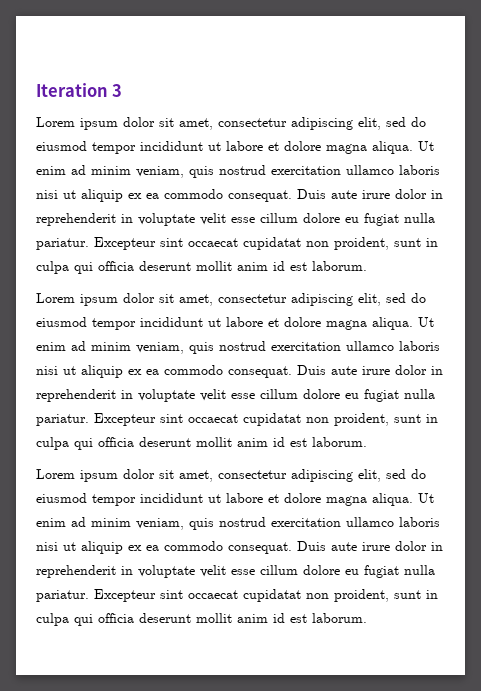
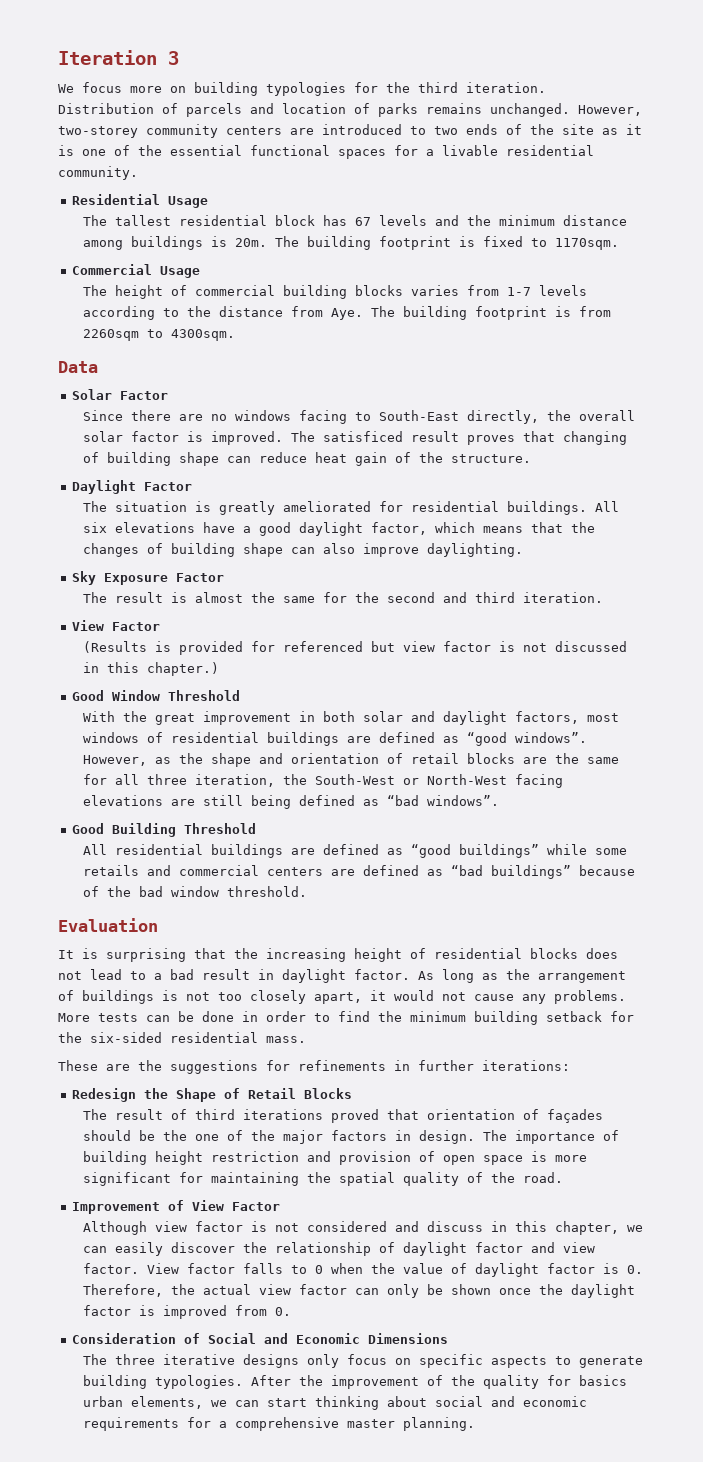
  Iteration 3
- Lorem ipsum dolor sit amet, consectetur adipiscing elit, sed do eiusmod tempor incididunt ut labore et dolore magna aliqua. Ut enim ad minim veniam, quis nostrud exercitation ullamco laboris nisi ut aliquip ex ea commodo consequat. Duis aute irure dolor in reprehenderit in voluptate velit esse cillum dolore eu fugiat nulla pariatur. Excepteur sint occaecat cupidatat non proident, sunt in culpa qui officia deserunt mollit anim id est laborum.
- Lorem ipsum dolor sit amet, consectetur adipiscing elit, sed do eiusmod tempor incididunt ut labore et dolore magna aliqua. Ut enim ad minim veniam, quis nostrud exercitation ullamco laboris nisi ut aliquip ex ea commodo consequat. Duis aute irure dolor in reprehenderit in voluptate velit esse cillum dolore eu fugiat nulla pariatur. Excepteur sint occaecat cupidatat non proident, sunt in culpa qui officia deserunt mollit anim id est laborum.
- Lorem ipsum dolor sit amet, consectetur adipiscing elit, sed do eiusmod tempor incididunt ut labore et dolore magna aliqua. Ut enim ad minim veniam, quis nostrud exercitation ullamco laboris nisi ut aliquip ex ea commodo consequat. Duis aute irure dolor in reprehenderit in voluptate velit esse cillum dolore eu fugiat nulla pariatur. Excepteur sint occaecat cupidatat non proident, sunt in culpa qui officia deserunt mollit anim id est laborum.
+ We focus more on building typologies for the third iteration. Distribution of parcels and location of parks remains unchanged. However, two-storey community centers are introduced to two ends of the site as it is one of the essential functional spaces for a livable residential community.
+ Residential Usage
+ The tallest residential block has 67 levels and the minimum distance among buildings is 20m. The building footprint is fixed to 1170sqm.
+ Commercial Usage
+ The height of commercial building blocks varies from 1-7 levels according to the distance from Aye. The building footprint is from 2260sqm to 4300sqm.
+ Data
+ Solar Factor
+ Since there are no windows facing to South-East directly, the overall solar factor is improved. The satisficed result proves that changing of building shape can reduce heat gain of the structure.
+ Daylight Factor
+ The situation is greatly ameliorated for residential buildings. All six elevations have a good daylight factor, which means that the changes of building shape can also improve daylighting.
+ Sky Exposure Factor
+ The result is almost the same for the second and third iteration.
+ View Factor
+ (Results is provided for referenced but view factor is not discussed in this chapter.)
+ Good Window Threshold
+ With the great improvement in both solar and daylight factors, most windows of residential buildings are defined as “good windows”. However, as the shape and orientation of retail blocks are the same for all three iteration, the South-West or North-West facing elevations are still being defined as “bad windows”.
+ Good Building Threshold
+ All residential buildings are defined as “good buildings” while some retails and commercial centers are defined as “bad buildings” because of the bad window threshold.
+ Evaluation
+ It is surprising that the increasing height of residential blocks does not lead to a bad result in daylight factor. As long as the arrangement of buildings is not too closely apart, it would not cause any problems. More tests can be done in order to find the minimum building setback for the six-sided residential mass.
+ These are the suggestions for refinements in further iterations:
+ Redesign the Shape of Retail Blocks
+ The result of third iterations proved that orientation of façades should be the one of the major factors in design. The importance of building height restriction and provision of open space is more significant for maintaining the spatial quality of the road.
+ Improvement of View Factor
+ Although view factor is not considered and discuss in this chapter, we can easily discover the relationship of daylight factor and view factor. View factor falls to 0 when the value of daylight factor is 0. Therefore, the actual view factor can only be shown once the daylight factor is improved from 0.
+ Consideration of Social and Economic Dimensions
+ The three iterative designs only focus on specific aspects to generate building typologies. After the improvement of the quality for basics urban elements, we can start thinking about social and economic requirements for a comprehensive master planning.

